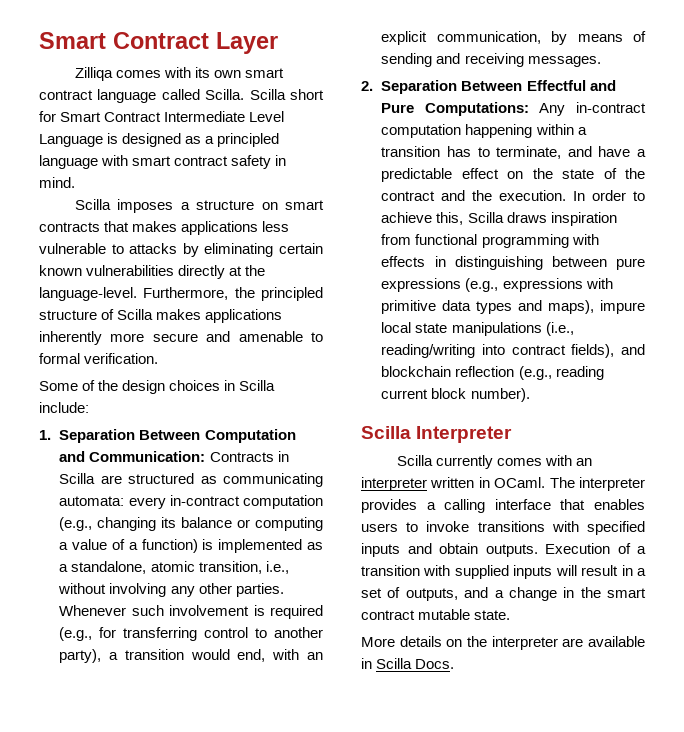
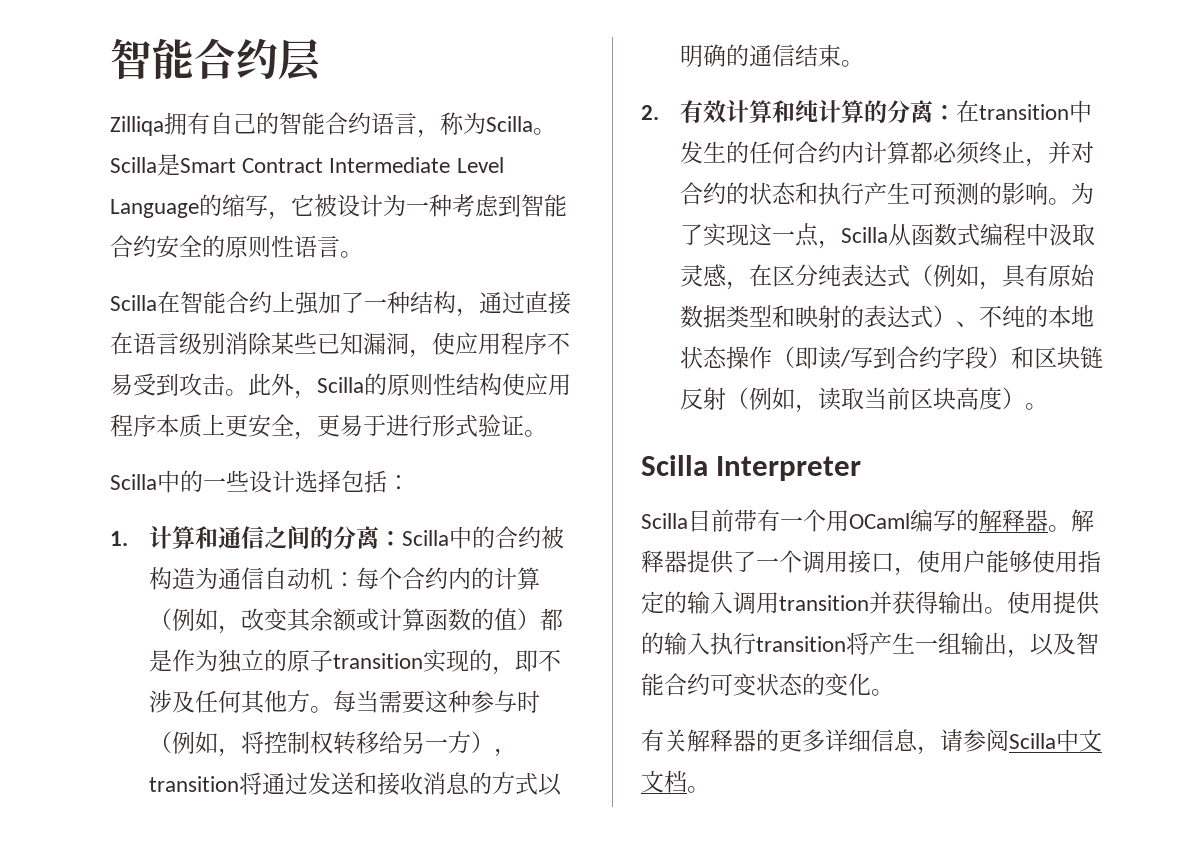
- Smart Contract Layer
- Zilliqa comes with its own smart contract language called Scilla. Scilla short for Smart Contract Intermediate Level Language is designed as a principled language with smart contract safety in mind.
- Scilla imposes a structure on smart contracts that makes applications less vulnerable to attacks by eliminating certain known vulnerabilities directly at the language-level. Furthermore, the principled structure of Scilla makes applications inherently more secure and amenable to formal verification.
- Some of the design choices in Scilla include:
- 1. Separation Between Computation and Communication: Contracts in Scilla are structured as communicating automata: every in-contract computation (e.g., changing its balance or computing a value of a function) is implemented as a standalone, atomic transition, i.e., without involving any other parties. Whenever such involvement is required (e.g., for transferring control to another party), a transition would end, with an explicit communication, by means of sending and receiving messages.
- 2. Separation Between Effectful and Pure Computations: Any in-contract computation happening within a transition has to terminate, and have a predictable effect on the state of the contract and the execution. In order to achieve this, Scilla draws inspiration from functional programming with effects in distinguishing between pure expressions (e.g., expressions with primitive data types and maps), impure local state manipulations (i.e., reading/writing into contract fields), and blockchain reflection (e.g., reading current block number).
+ 智能合约层
+ Zilliqa拥有自己的智能合约语言，称为Scilla。Scilla是Smart Contract Intermediate Level Language的缩写，它被设计为一种考虑到智能合约安全的原则性语言。
+ Scilla在智能合约上强加了一种结构，通过直接在语言级别消除某些已知漏洞，使应用程序不易受到攻击。此外，Scilla的原则性结构使应用程序本质上更安全，更易于进行形式验证。
+ Scilla中的一些设计选择包括：
+ 1.计算和通信之间的分离：Scilla中的合约被构造为通信自动机：每个合约内的计算（例如，改变其余额或计算函数的值）都是作为独立的原子transition实现的，即不涉及任何其他方。每当需要这种参与时（例如，将控制权转移给另一方），transition将通过发送和接收消息的方式以明确的通信结束。
+ 2.有效计算和纯计算的分离：在transition中发生的任何合约内计算都必须终止，并对合约的状态和执行产生可预测的影响。为了实现这一点，Scilla从函数式编程中汲取灵感，在区分纯表达式（例如，具有原始数据类型和映射的表达式）、不纯的本地状态操作（即读/写到合约字段）和区块链反射（例如，读取当前区块高度）。
  Scilla Interpreter
- Scilla currently comes with an interpreter written in OCaml. The interpreter provides a calling interface that enables users to invoke transitions with specified inputs and obtain outputs. Execution of a transition with supplied inputs will result in a set of outputs, and a change in the smart contract mutable state.
- More details on the interpreter are available in Scilla Docs.
+ Scilla目前带有一个用OCaml编写的解释器。解释器提供了一个调用接口，使用户能够使用指定的输入调用transition并获得输出。使用提供的输入执行transition将产生一组输出，以及智能合约可变状态的变化。
+ 有关解释器的更多详细信息，请参阅Scilla中文文档。

